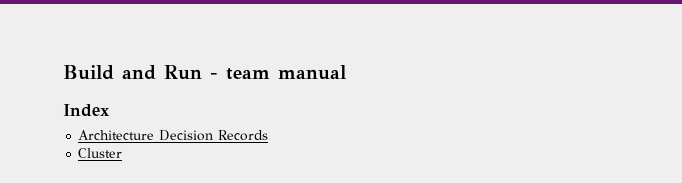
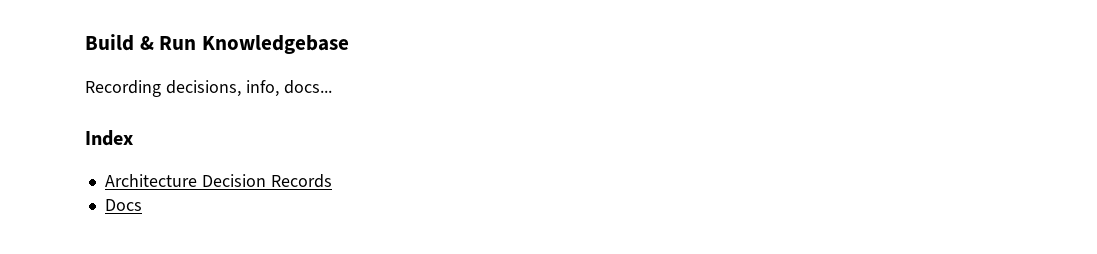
- Build and Run - team manual
+ Build & Run Knowledgebase
+ Recording decisions, info, docs...
- Cluster
+ Docs

